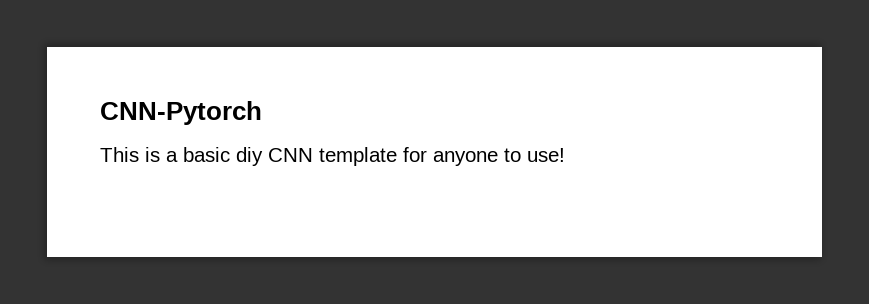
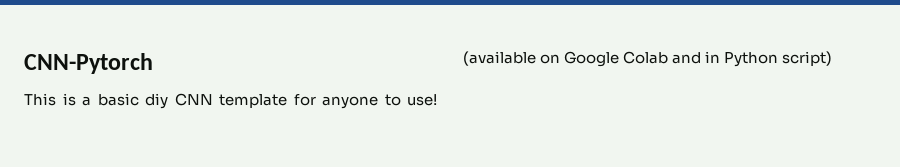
+ (available on Google Colab and in Python script)

